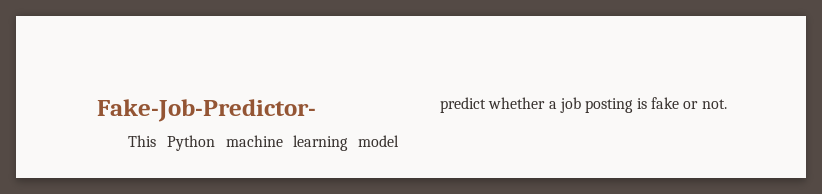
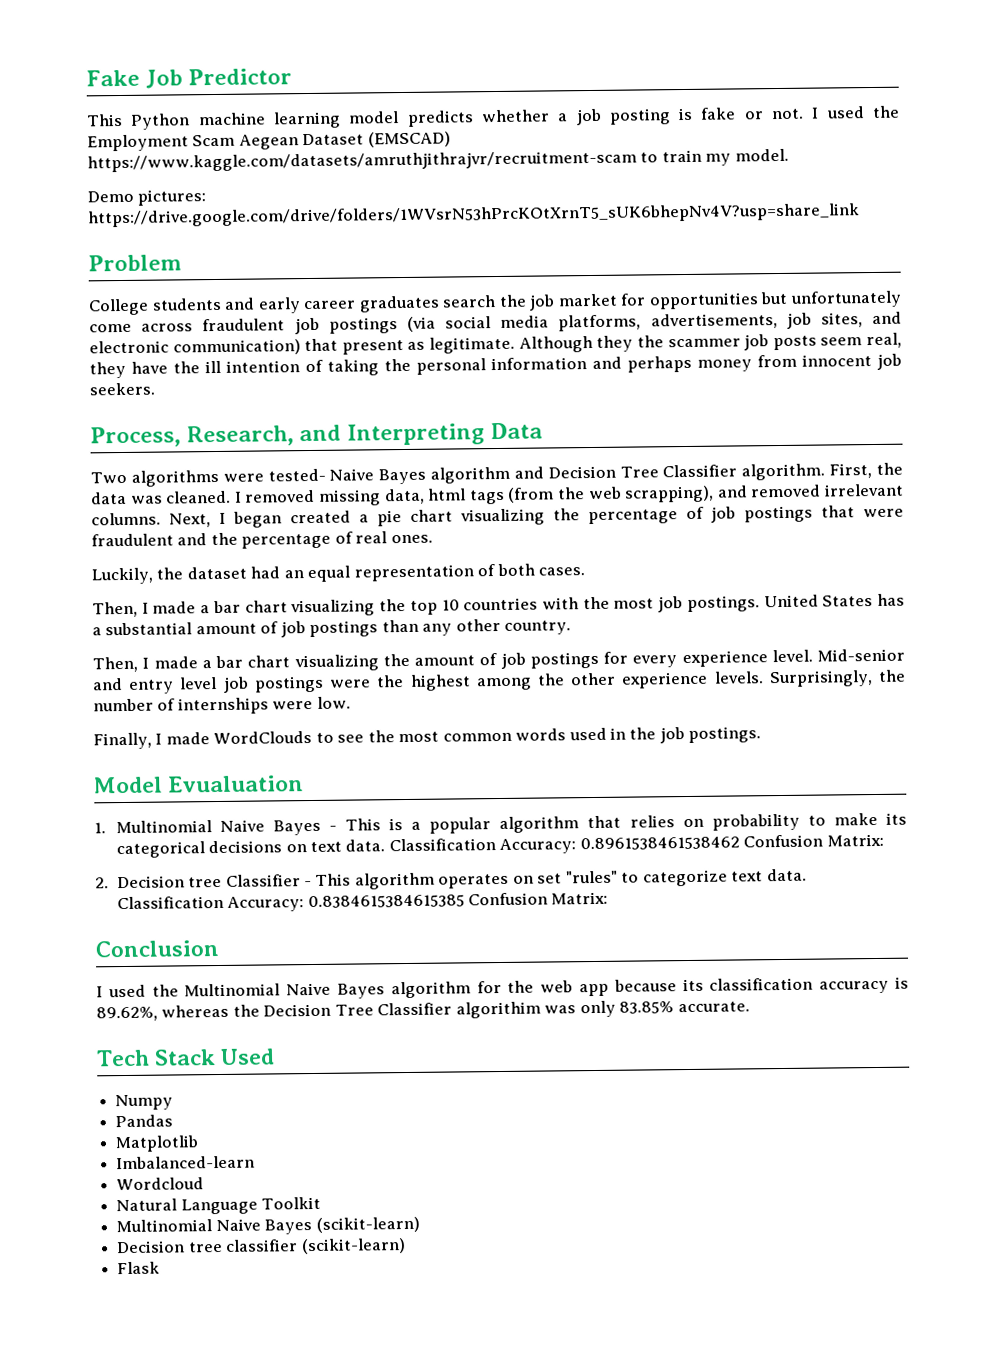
- Fake-Job-Predictor-
+ Fake Job Predictor
- This Python machine learning model predict whether a job posting is fake or not.
+ This Python machine learning model predicts whether a job posting is fake or not.
+ I used the Employment Scam Aegean Dataset (EMSCAD) https://www.kaggle.com/datasets/amruthjithrajvr/recruitment-scam to train my model.
+ Demo pictures: https://drive.google.com/drive/folders/1WVsrN53hPrcKOtXrnT5_sUK6bhepNv4V?usp=share_link
+ Problem
+ College students and early career graduates search the job market for opportunities but unfortunately come across fraudulent job postings (via social media platforms, advertisements, job sites, and electronic communication) that present as legitimate. Although they the scammer job posts seem real, they have the ill intention of taking the personal information and perhaps money from innocent job seekers.
+ Process, Research, and Interpreting Data
+ Two algorithms were tested- Naive Bayes algorithm and Decision Tree Classifier algorithm. First, the data was cleaned. I removed missing data, html tags (from the web scrapping), and removed irrelevant columns. Next, I began created a pie chart visualizing the percentage of job postings that were fraudulent and the percentage of real ones.
+ Luckily, the dataset had an equal representation of both cases.
+ Then, I made a bar chart visualizing the top 10 countries with the most job postings. United States has a substantial amount of job postings than any other country.
+ Then, I made a bar chart visualizing the amount of job postings for every experience level. Mid-senior and entry level job postings were the highest among the other experience levels. Surprisingly, the number of internships were low.
+ Finally, I made WordClouds to see the most common words used in the job postings.
+ Model Evualuation
+ 1. Multinomial Naive Bayes - This is a popular algorithm that relies on probability to make its categorical decisions on text data. Classification Accuracy: 0.8961538461538462 Confusion Matrix:
+ 2. Decision tree Classifier - This algorithm operates on set "rules" to categorize text data. Classification Accuracy: 0.8384615384615385 Confusion Matrix:
+ Conclusion
+ I used the Multinomial Naive Bayes algorithm for the web app because its classification accuracy is 89.62%, whereas the Decision Tree Classifier algorithim was only 83.85% accurate.
+ Tech Stack Used
+ Numpy
+ Pandas
+ Matplotlib
+ Imbalanced-learn
+ Wordcloud
+ Natural Language Toolkit
+ Multinomial Naive Bayes (scikit-learn)
+ Decision tree classifier (scikit-learn)
+ Flask

